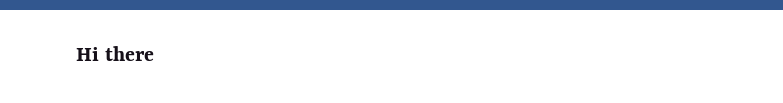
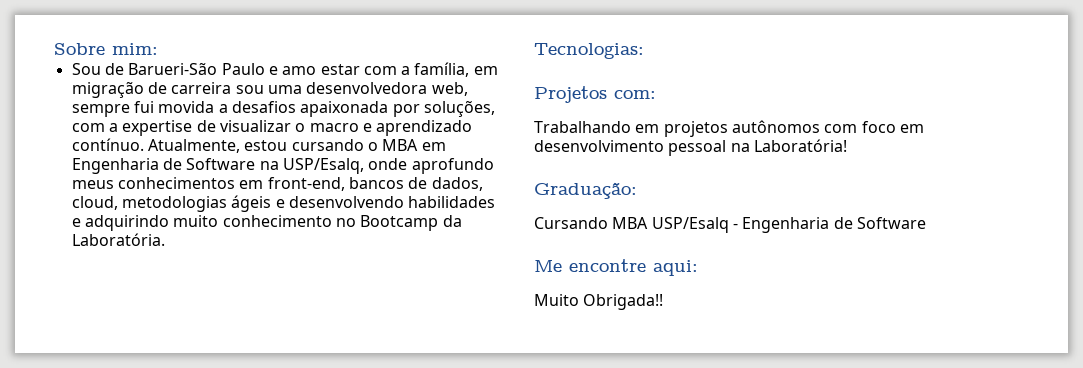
- Hi there
+ Sobre mim:
+ Sou de Barueri-São Paulo e amo estar com a família, em migração de carreira sou uma desenvolvedora web, sempre fui movida a desafios apaixonada por soluções, com a expertise de visualizar o macro e aprendizado contínuo. Atualmente, estou cursando o MBA em Engenharia de Software na USP/Esalq, onde aprofundo meus conhecimentos em front-end, bancos de dados, cloud, metodologias ágeis e desenvolvendo habilidades e adquirindo muito conhecimento no Bootcamp da Laboratória.
+ Tecnologias:
+ Projetos com:
+ Trabalhando em projetos autônomos com foco em desenvolvimento pessoal na Laboratória!
+ Graduação:
+ Cursando MBA USP/Esalq - Engenharia de Software
+ Me encontre aqui:
+ Muito Obrigada!!

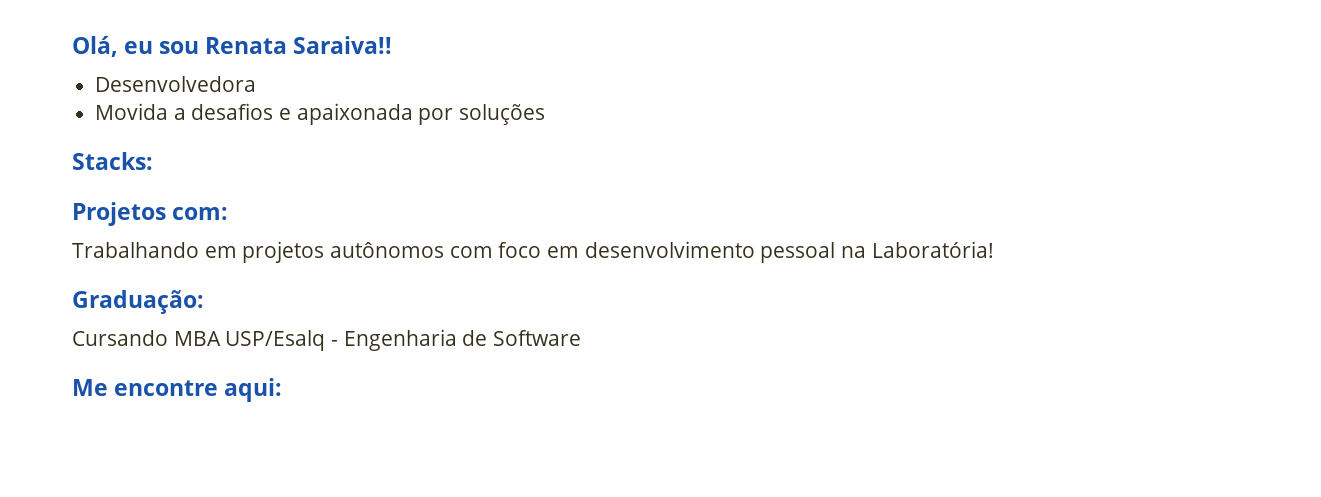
- Sobre mim:
- Sou de Barueri-São Paulo e amo estar com a família, em migração de carreira sou uma desenvolvedora web, sempre fui movida a desafios apaixonada por soluções, com a expertise de visualizar o macro e aprendizado contínuo. Atualmente, estou cursando o MBA em Engenharia de Software na USP/Esalq, onde aprofundo meus conhecimentos em front-end, bancos de dados, cloud, metodologias ágeis e desenvolvendo habilidades e adquirindo muito conhecimento no Bootcamp da Laboratória.
- Tecnologias:
+ Olá, eu sou Renata Saraiva!!
+ Desenvolvedora
+ Movida a desafios e apaixonada por soluções
+ Stacks:
- Muito Obrigada!!

